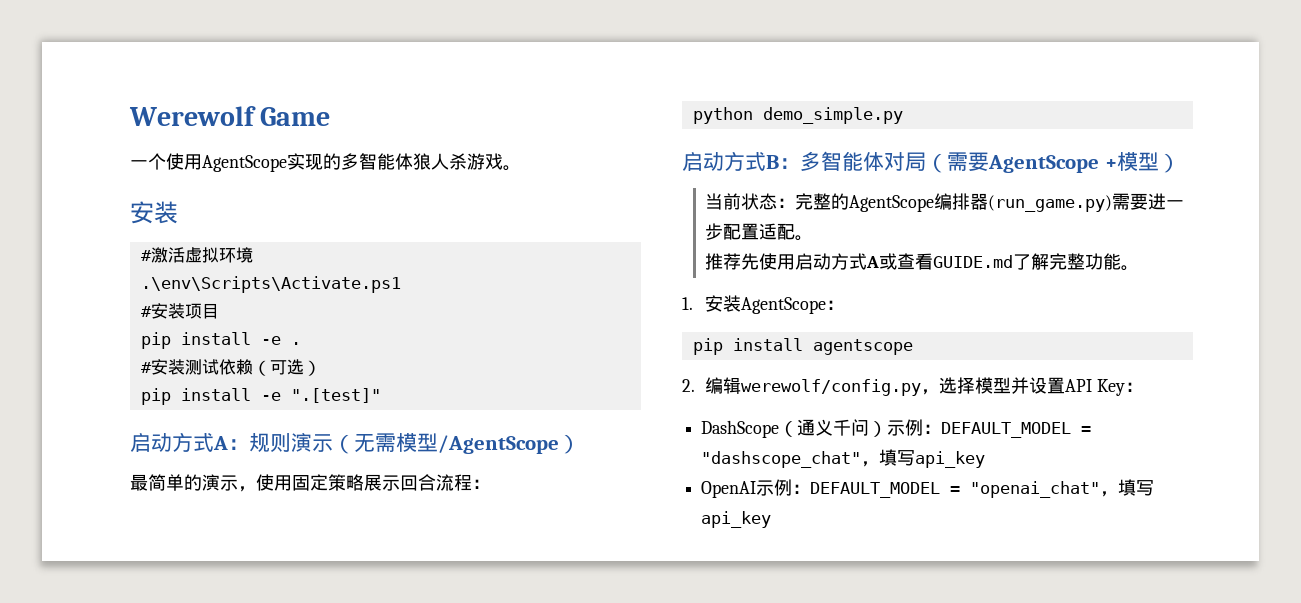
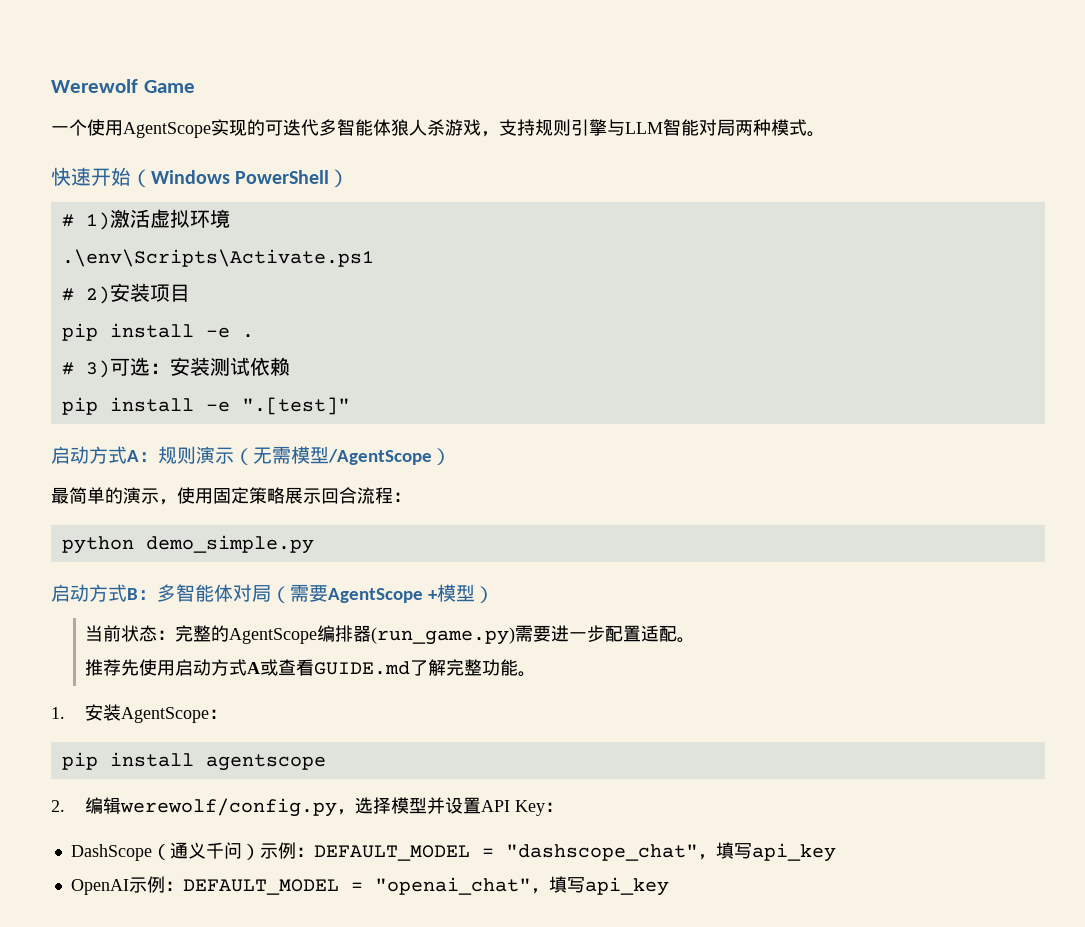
- 一个使用AgentScope实现的多智能体狼人杀游戏。
- 安装
- #激活虚拟环境
+ 一个使用AgentScope实现的可迭代多智能体狼人杀游戏，支持规则引擎与LLM智能对局两种模式。
+ 快速开始（Windows PowerShell）
+ # 1)激活虚拟环境
- #安装项目
+ # 2)安装项目
- #安装测试依赖（可选）
+ # 3)可选：安装测试依赖

